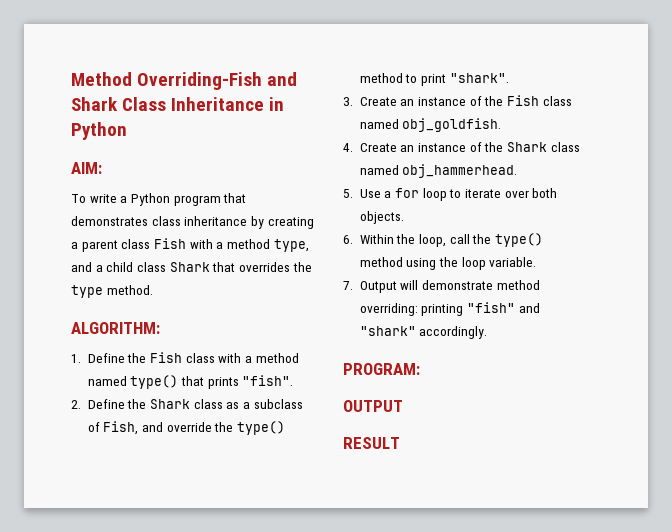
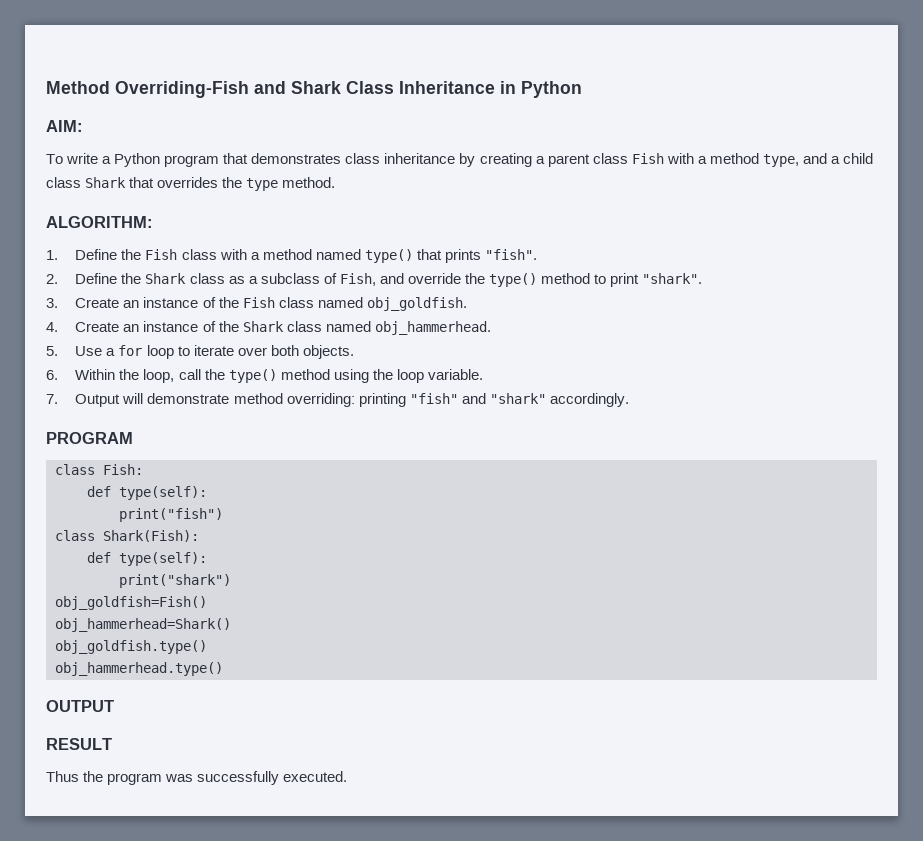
- PROGRAM:
+ PROGRAM
+ class Fish:
+ def type(self):
+ print("fish")
+ class Shark(Fish):
+ def type(self):
+ print("shark")
+ obj_goldfish=Fish()
+ obj_hammerhead=Shark()
+ obj_goldfish.type()
+ obj_hammerhead.type()
  OUTPUT
  RESULT
+ Thus the program was successfully executed.

